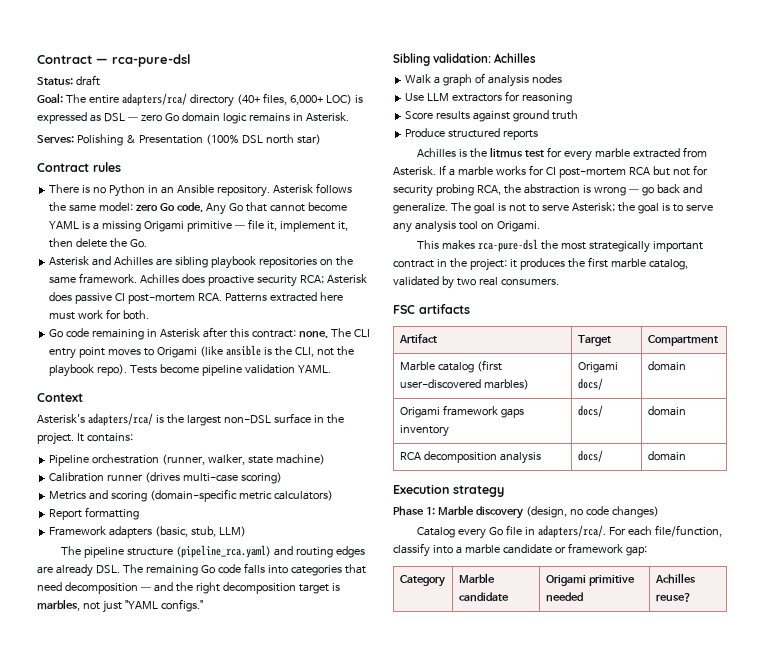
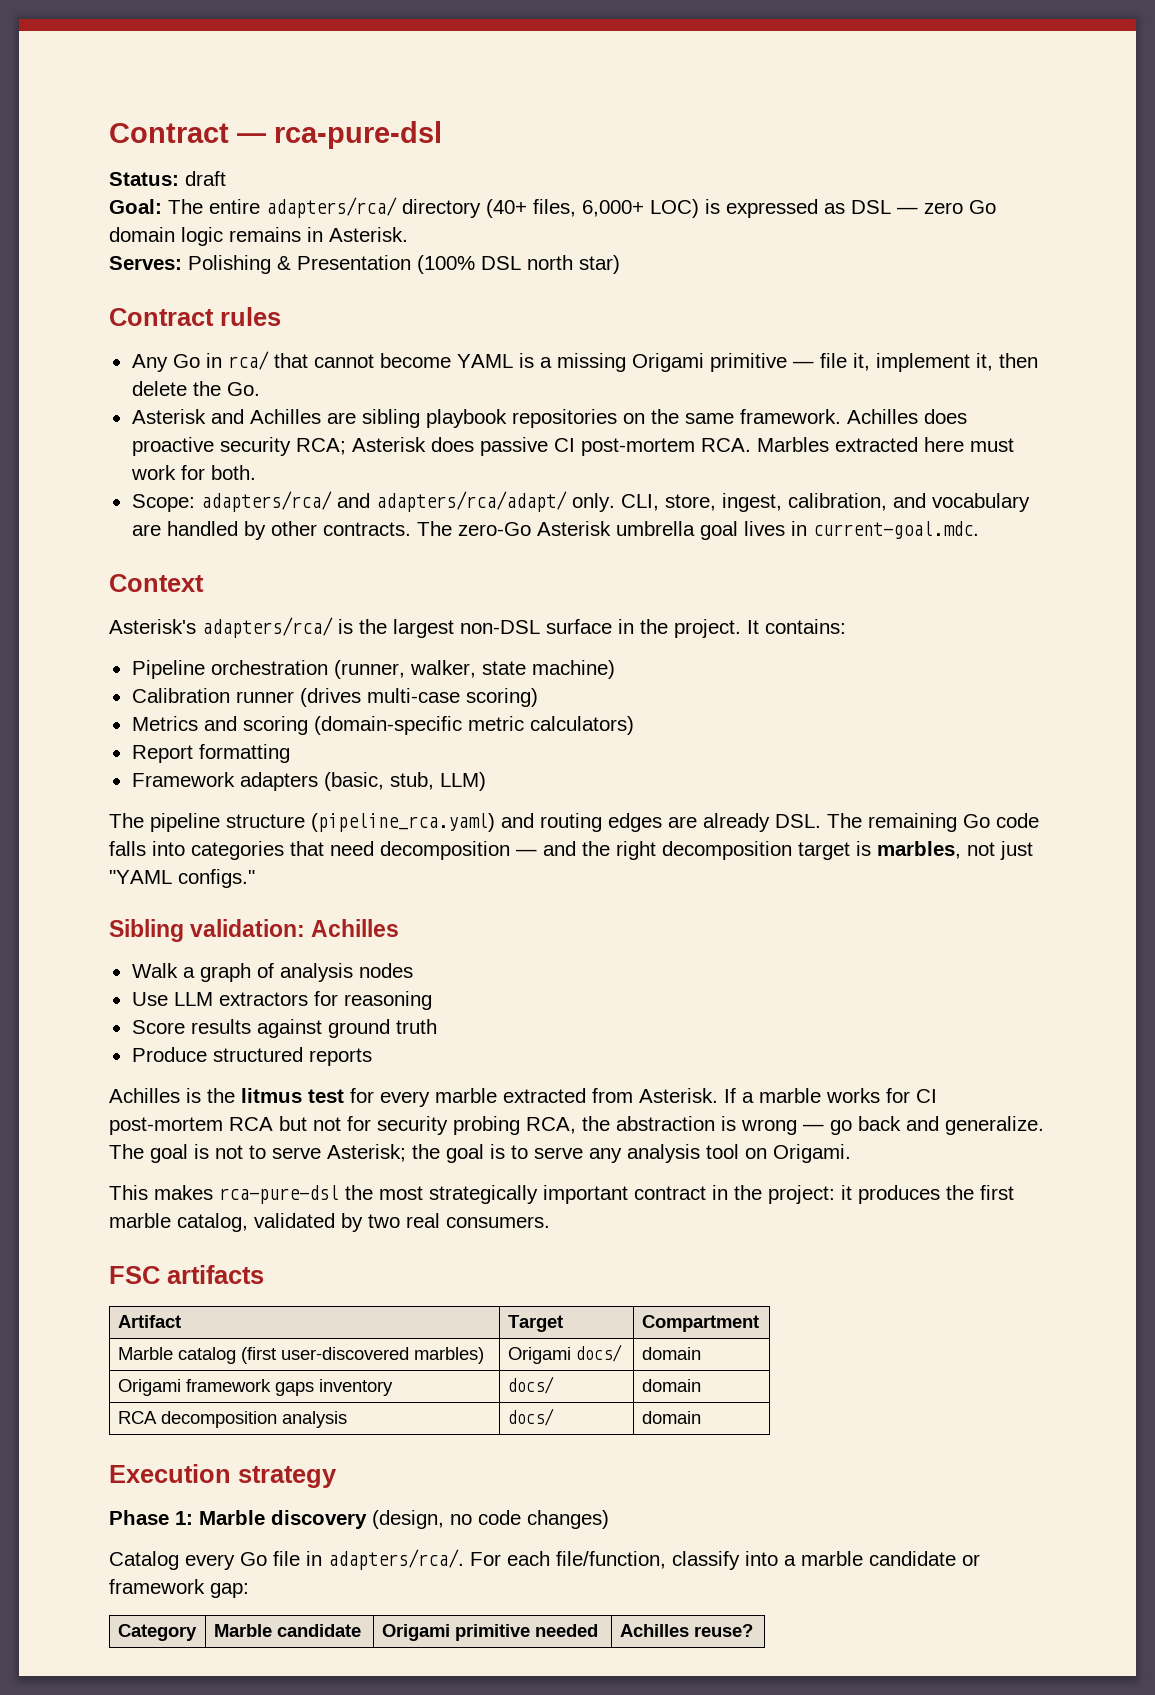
- There is no Python in an Ansible repository. Asterisk follows the same model: zero Go code. Any Go that cannot become YAML is a missing Origami primitive — file it, implement it, then delete the Go.
+ Any Go in rca/ that cannot become YAML is a missing Origami primitive — file it, implement it, then delete the Go.
- Achilles does proactive security RCA; Asterisk does passive CI post-mortem RCA. Patterns extracted here must work for both.
+ Achilles does proactive security RCA; Asterisk does passive CI post-mortem RCA. Marbles extracted here must work for both.
- Go code remaining in Asterisk after this contract: none. The CLI entry point moves to Origami (like ansible is the CLI, not the playbook repo). Tests become pipeline validation YAML.
+ Scope: adapters/rca/ and adapters/rca/adapt/ only. CLI, store, ingest, calibration, and vocabulary are handled by other contracts. The zero-Go Asterisk umbrella goal lives in current-goal.mdc.

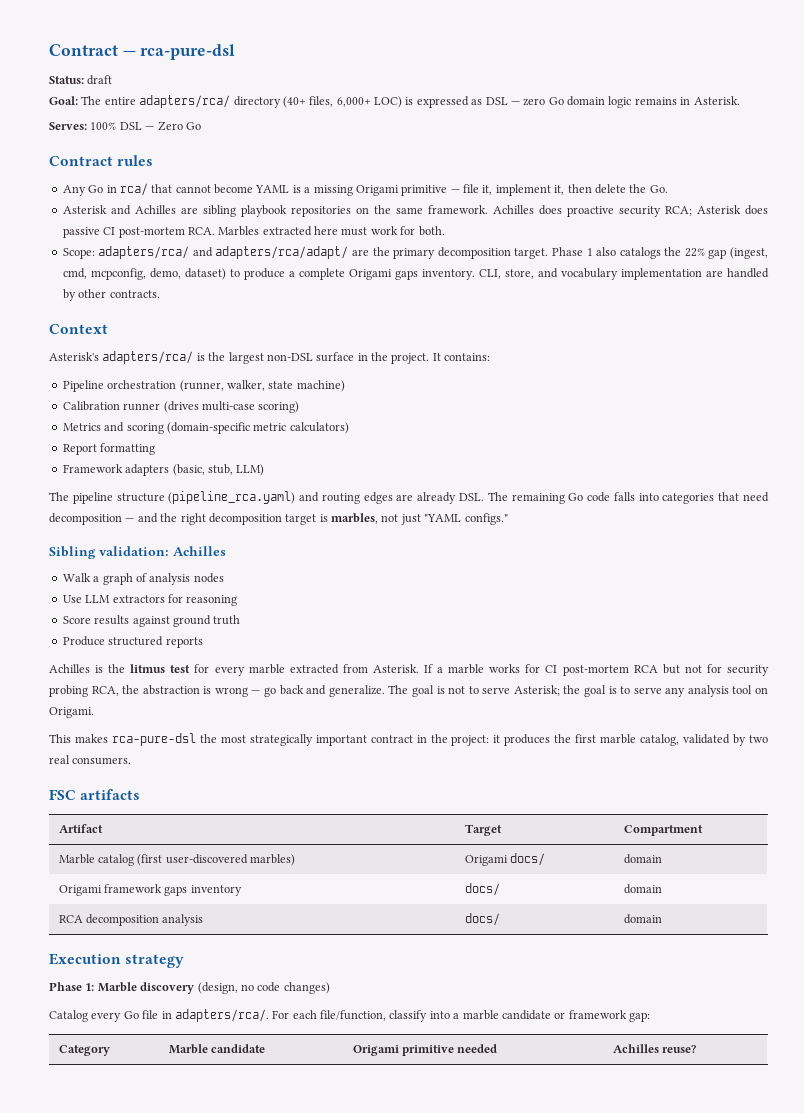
- Serves: Polishing & Presentation (100% DSL north star)
+ Serves: 100% DSL — Zero Go
- Scope: adapters/rca/ and adapters/rca/adapt/ only. CLI, store, ingest, calibration, and vocabulary are handled by other contracts. The zero-Go Asterisk umbrella goal lives in current-goal.mdc.
+ Scope: adapters/rca/ and adapters/rca/adapt/ are the primary decomposition target. Phase 1 also catalogs the 22% gap (ingest, cmd, mcpconfig, demo, dataset) to produce a complete Origami gaps inventory. CLI, store, and vocabulary implementation are handled by other contracts.

